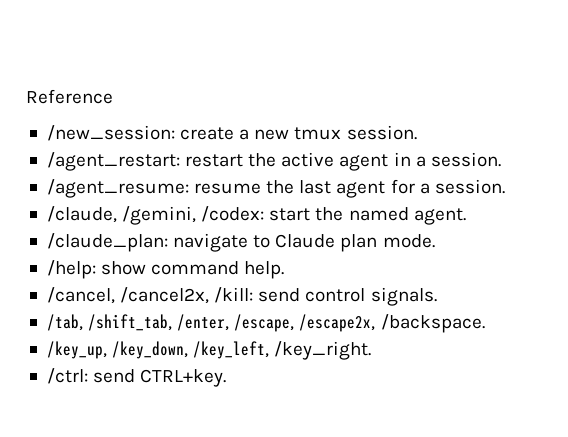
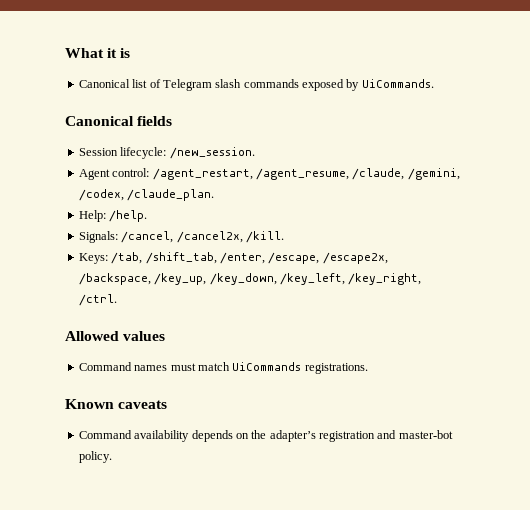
- Reference
- /new_session: create a new tmux session.
- /agent_restart: restart the active agent in a session.
- /agent_resume: resume the last agent for a session.
- /claude, /gemini, /codex: start the named agent.
- /claude_plan: navigate to Claude plan mode.
- /help: show command help.
- /cancel, /cancel2x, /kill: send control signals.
- /tab, /shift_tab, /enter, /escape, /escape2x, /backspace.
- /key_up, /key_down, /key_left, /key_right.
- /ctrl: send CTRL+key.
+ What it is
+ Canonical list of Telegram slash commands exposed by UiCommands.
+ Canonical fields
+ Session lifecycle: /new_session.
+ Agent control: /agent_restart, /agent_resume, /claude, /gemini, /codex, /claude_plan.
+ Help: /help.
+ Signals: /cancel, /cancel2x, /kill.
+ Keys: /tab, /shift_tab, /enter, /escape, /escape2x, /backspace, /key_up, /key_down, /key_left, /key_right, /ctrl.
+ Allowed values
+ Command names must match UiCommands registrations.
+ Known caveats
+ Command availability depends on the adapter’s registration and master-bot policy.

